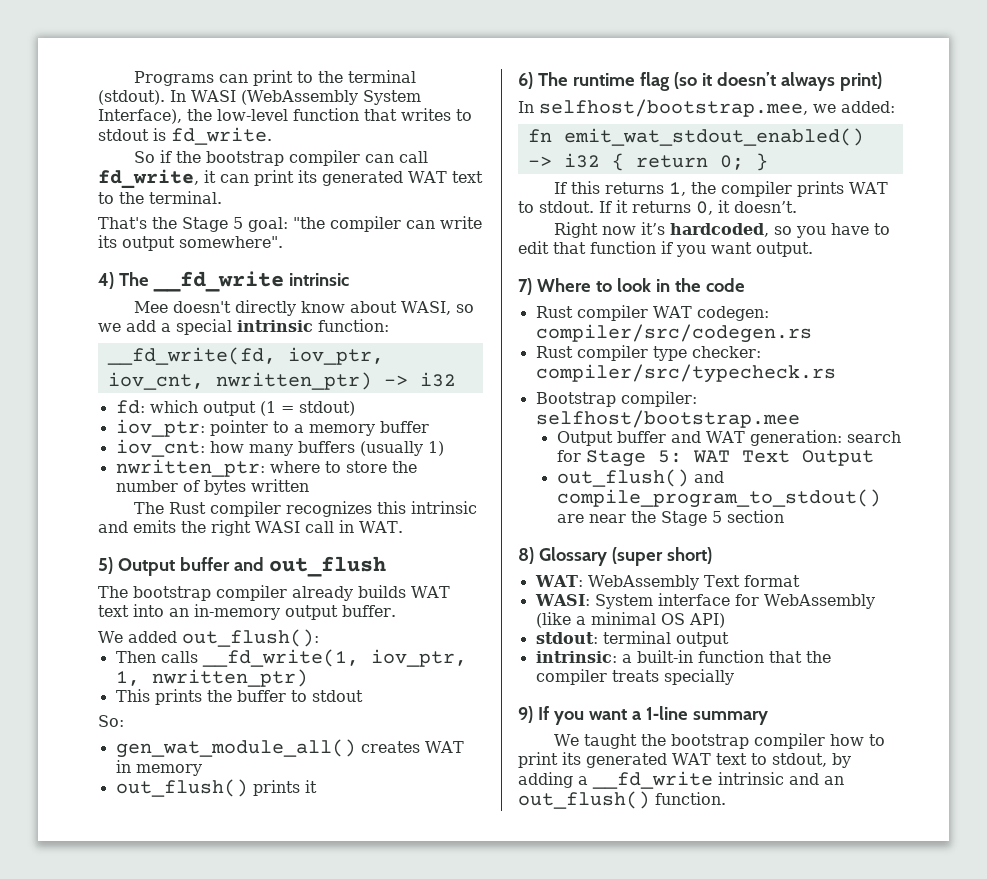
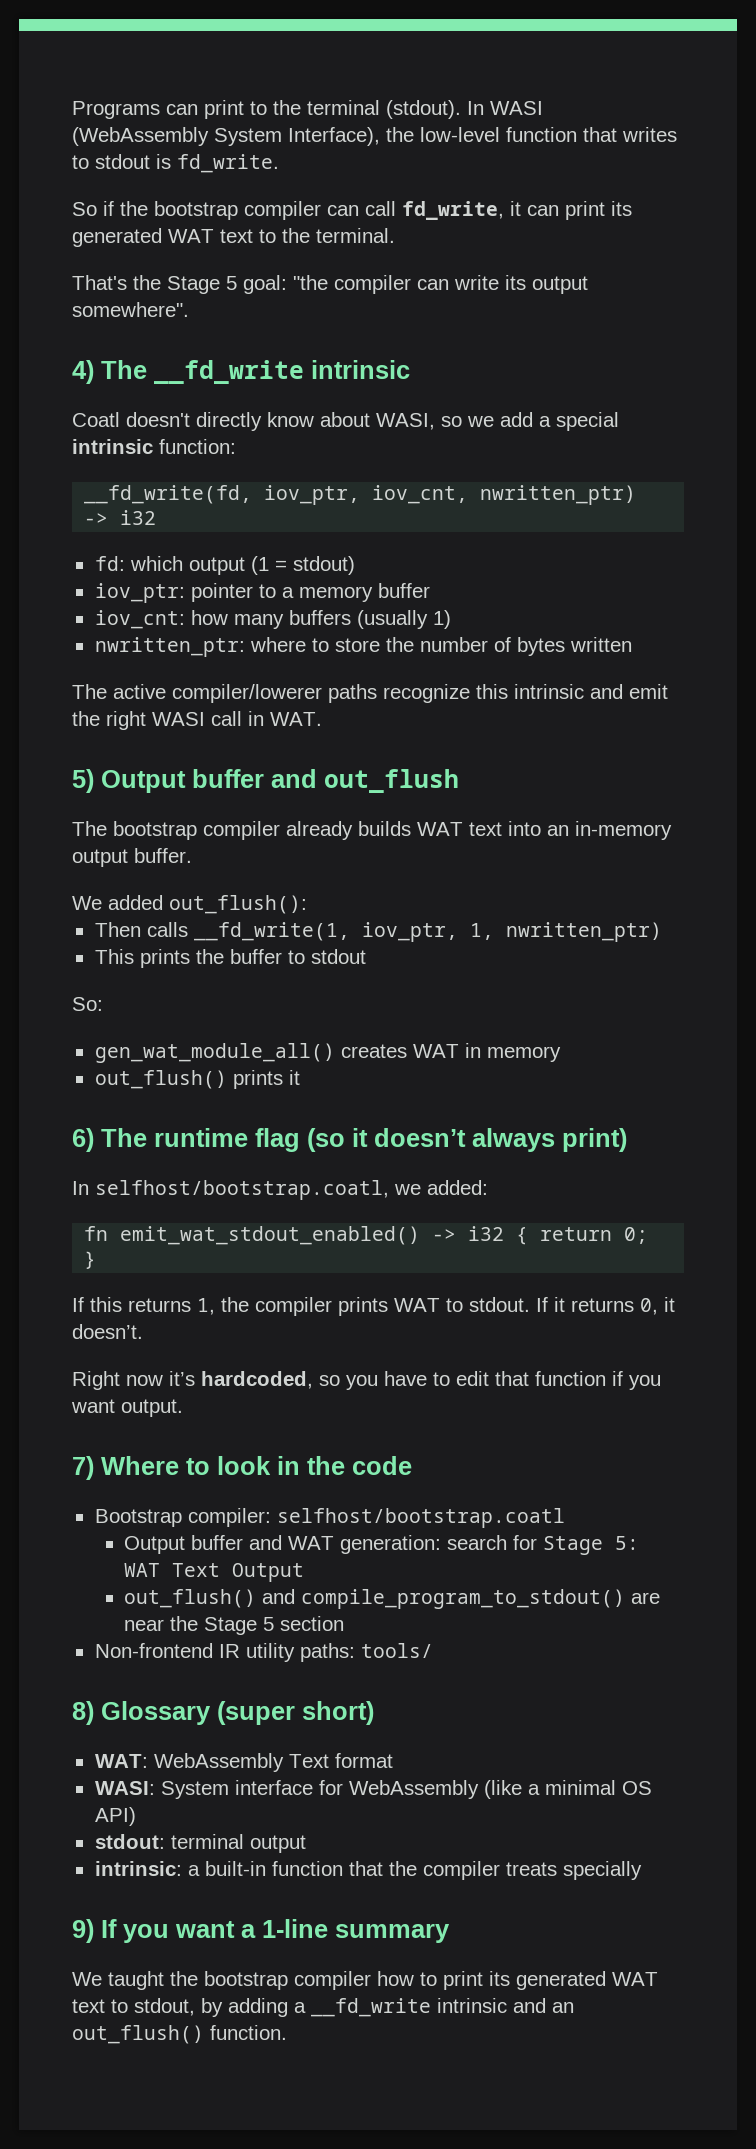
- Mee doesn't directly know about WASI, so we add a special intrinsic function:
+ Coatl doesn't directly know about WASI, so we add a special intrinsic function:
- The Rust compiler recognizes this intrinsic and emits the right WASI call in WAT.
+ The active compiler/lowerer paths recognize this intrinsic and emit the right WASI call in WAT.
- In selfhost/bootstrap.mee, we added:
+ In selfhost/bootstrap.coatl, we added:
- Rust compiler WAT codegen: compiler/src/codegen.rs
- Rust compiler type checker: compiler/src/typecheck.rs
- Bootstrap compiler: selfhost/bootstrap.mee
+ Bootstrap compiler: selfhost/bootstrap.coatl
+ Non-frontend IR utility paths: tools/

